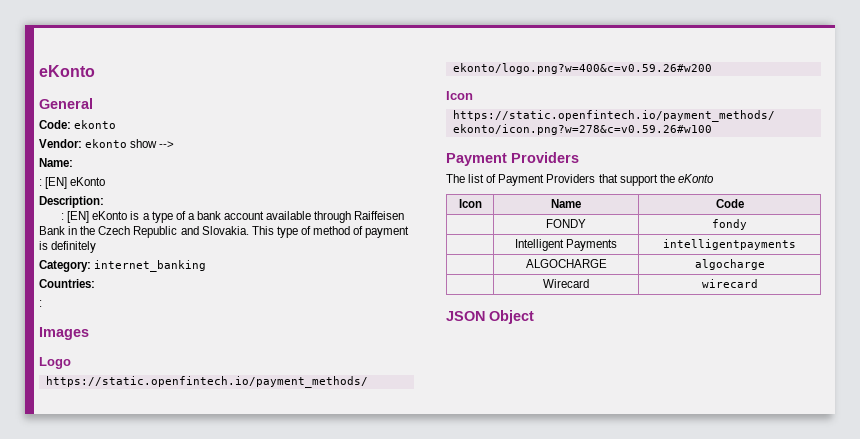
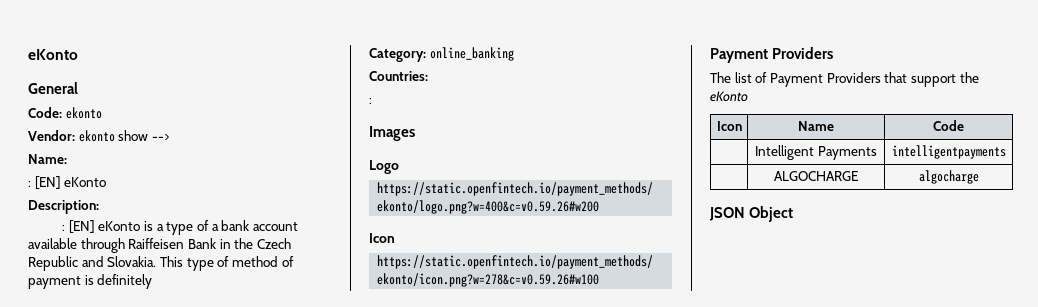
- Category: internet_banking
+ Category: online_banking
- | FONDY | fondy
- | Wirecard | wirecard

